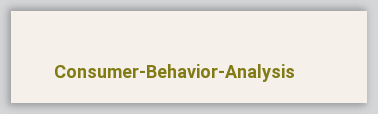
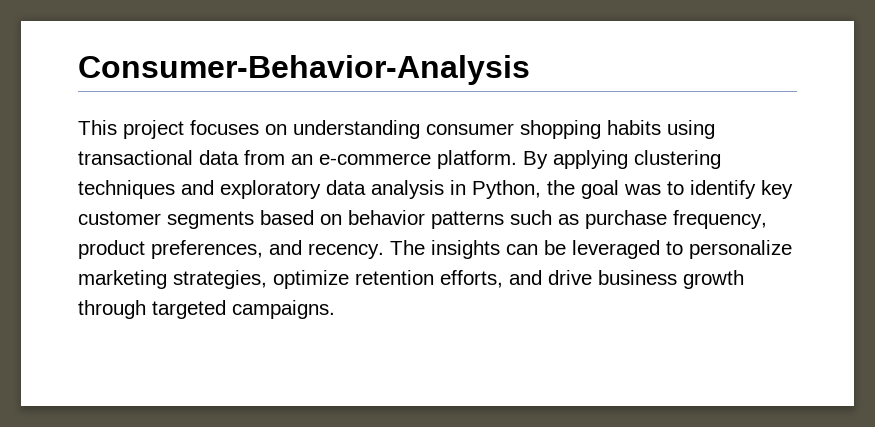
+ This project focuses on understanding consumer shopping habits using transactional data from an e-commerce platform. By applying clustering techniques and exploratory data analysis in Python, the goal was to identify key customer segments based on behavior patterns such as purchase frequency, product preferences, and recency. The insights can be leveraged to personalize marketing strategies, optimize retention efforts, and drive business growth through targeted campaigns.

